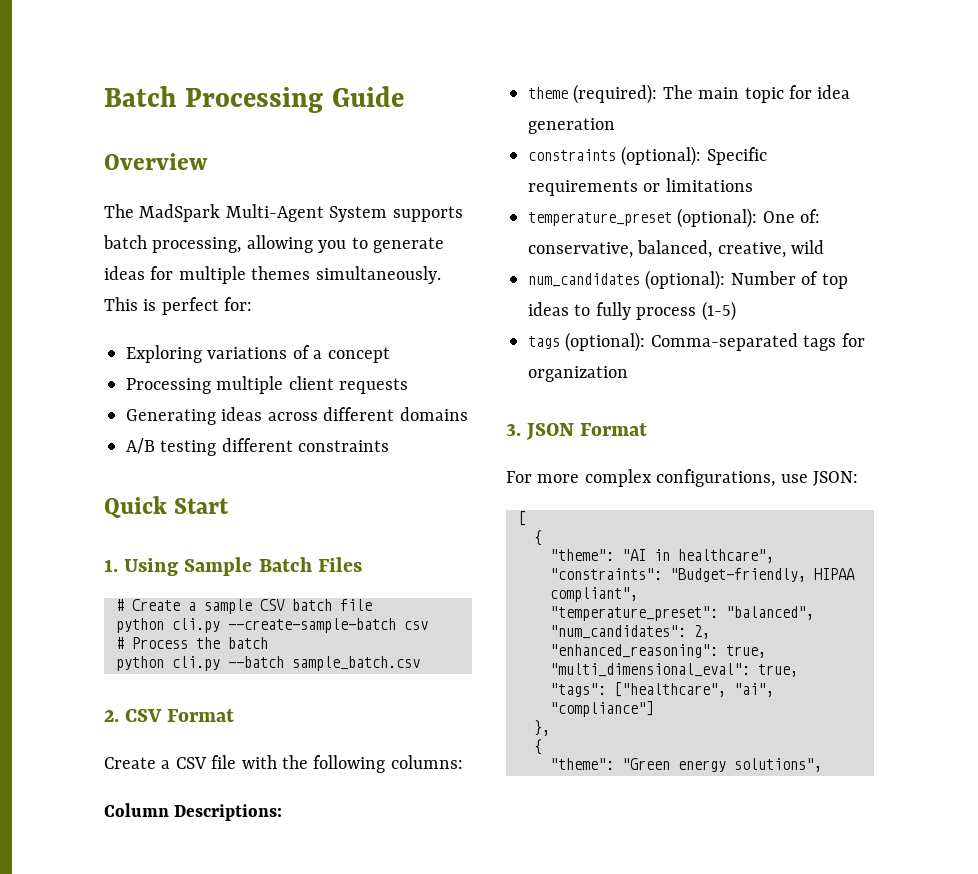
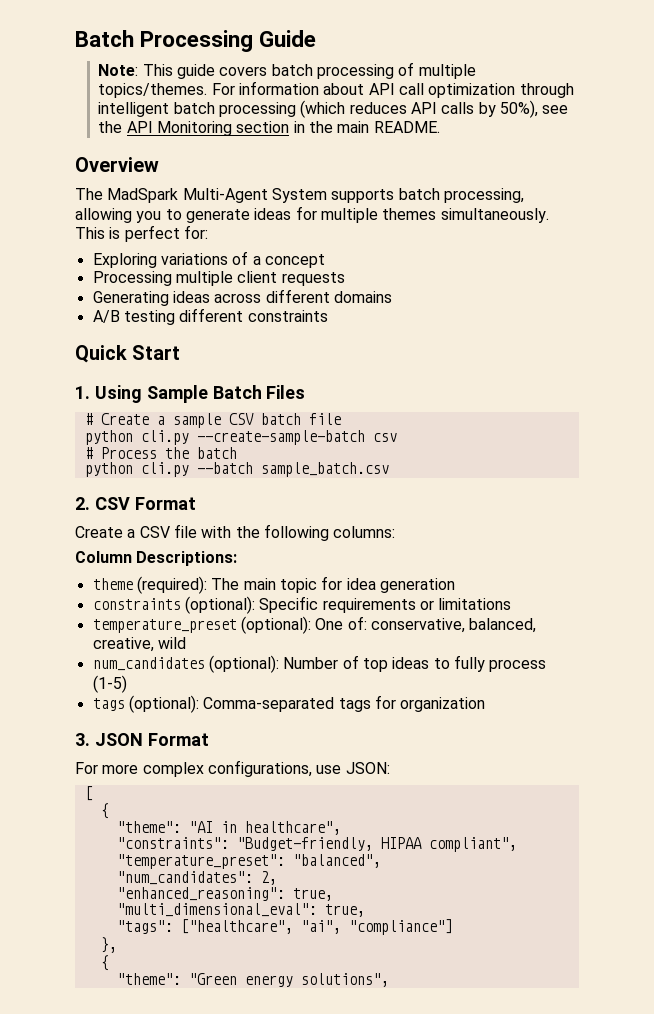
+ Note: This guide covers batch processing of multiple topics/themes. For information about API call optimization through intelligent batch processing (which reduces API calls by 50%), see the API Monitoring section in the main README.

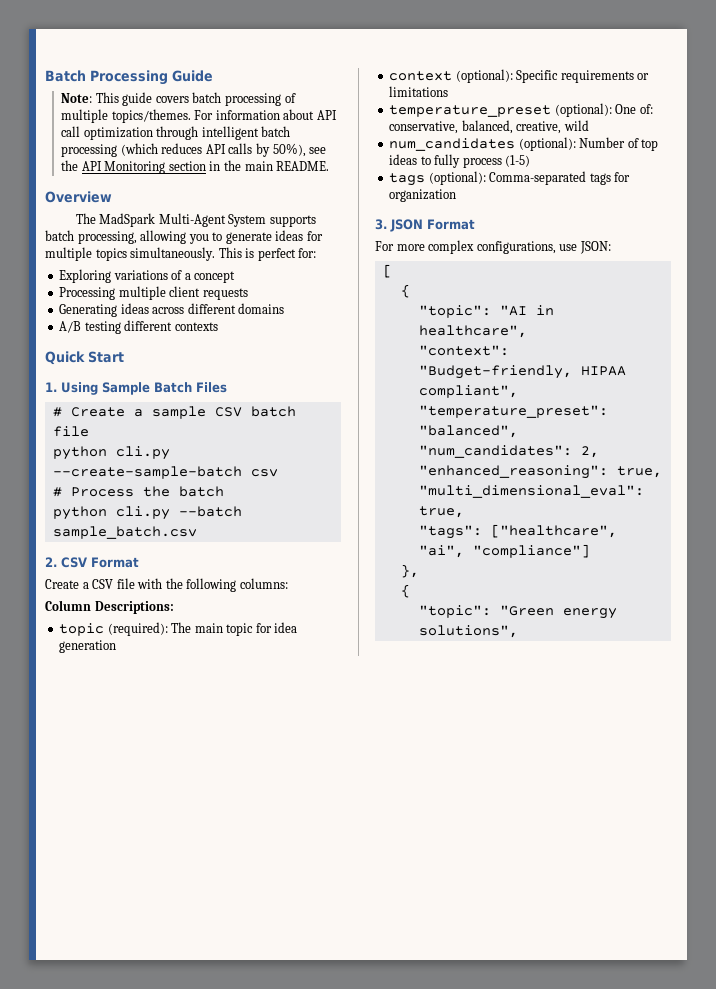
- The MadSpark Multi-Agent System supports batch processing, allowing you to generate ideas for multiple themes simultaneously.
+ The MadSpark Multi-Agent System supports batch processing, allowing you to generate ideas for multiple topics simultaneously.
- A/B testing different constraints
+ A/B testing different contexts
- theme (required): The main topic for idea generation
+ topic (required): The main topic for idea generation
- constraints (optional): Specific requirements or limitations
+ context (optional): Specific requirements or limitations
- "theme": "AI in healthcare",
+ "topic": "AI in healthcare",
- "constraints": "Budget-friendly, HIPAA compliant",
+ "context": "Budget-friendly, HIPAA compliant",
- "theme": "Green energy solutions",
+ "topic": "Green energy solutions",

